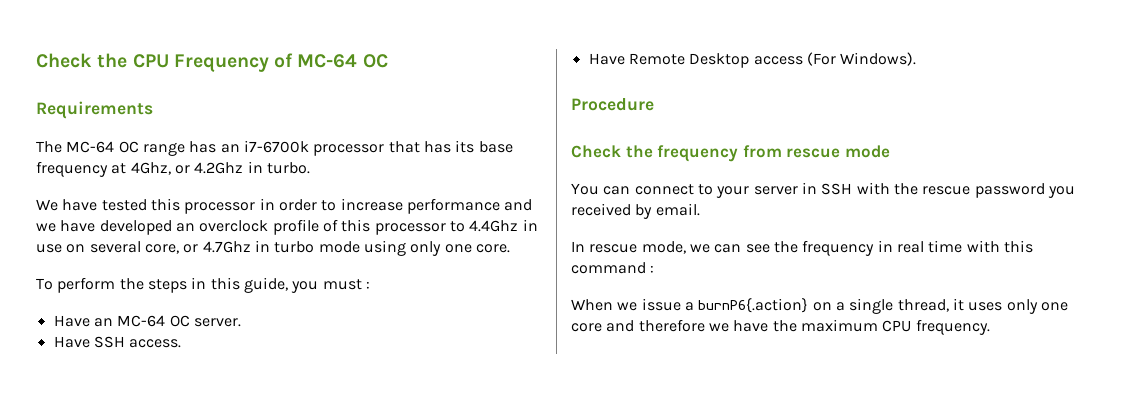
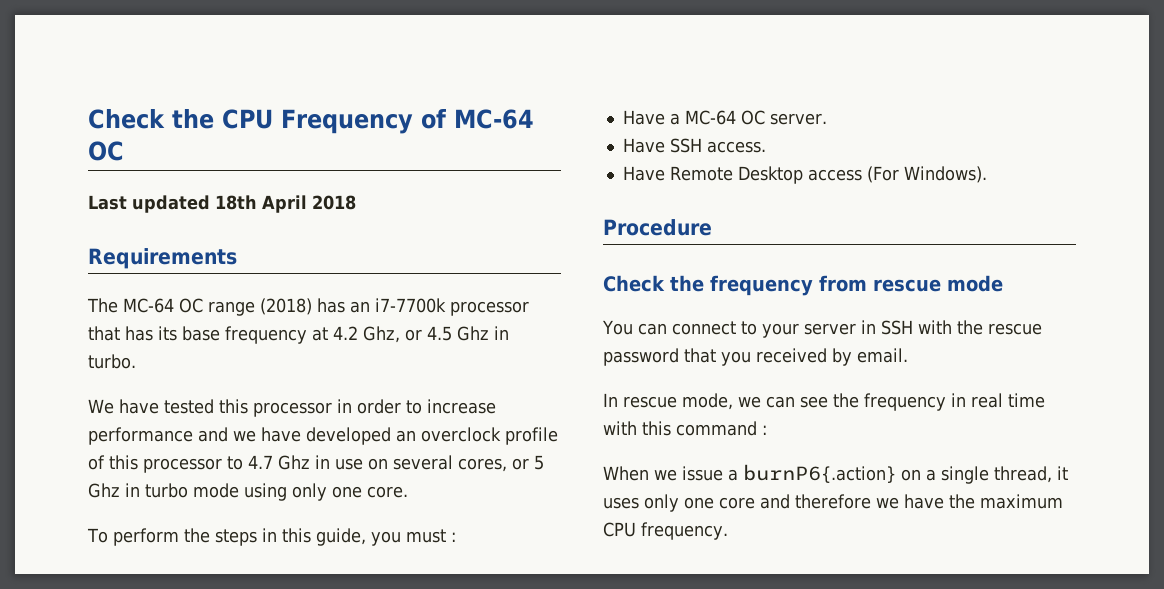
+ Last updated 18th April 2018
- The MC-64 OC range has an i7-6700k processor that has its base frequency at 4Ghz, or 4.2Ghz in turbo.
+ The MC-64 OC range (2018) has an i7-7700k processor that has its base frequency at 4.2 Ghz, or 4.5 Ghz in turbo.
- We have tested this processor in order to increase performance and we have developed an overclock profile of this processor to 4.4Ghz in use on several core, or 4.7Ghz in turbo mode using only one core.
+ We have tested this processor in order to increase performance and we have developed an overclock profile of this processor to 4.7 Ghz in use on several cores, or 5 Ghz in turbo mode using only one core.
- Have an MC-64 OC server.
+ Have a MC-64 OC server.
- You can connect to your server in SSH with the rescue password you received by email.
+ You can connect to your server in SSH with the rescue password that you received by email.

